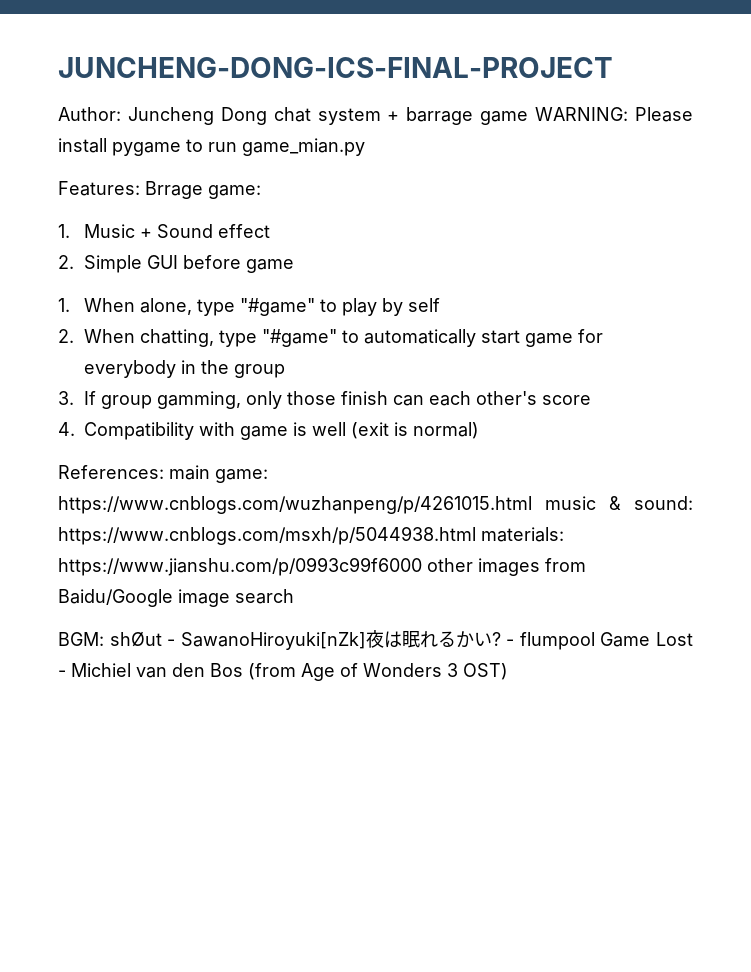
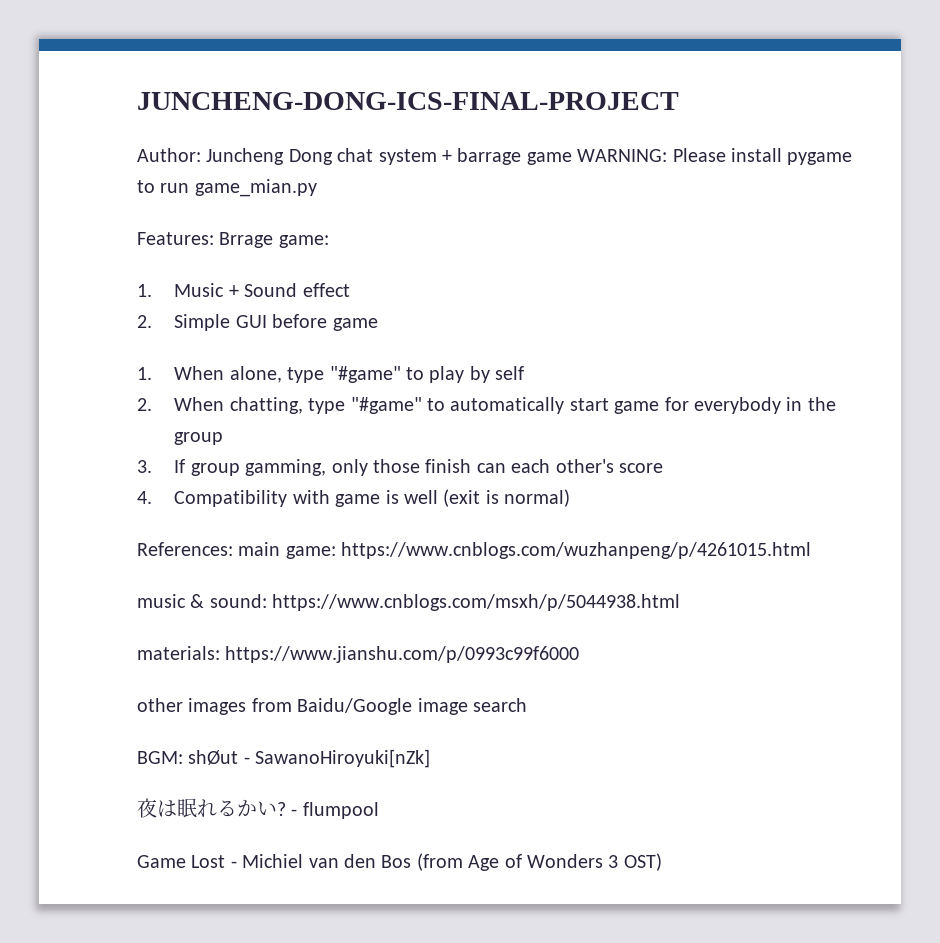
- References: main game: https://www.cnblogs.com/wuzhanpeng/p/4261015.html music & sound: https://www.cnblogs.com/msxh/p/5044938.html materials: https://www.jianshu.com/p/0993c99f6000 other images from Baidu/Google image search
+ References: main game: https://www.cnblogs.com/wuzhanpeng/p/4261015.html
+ music & sound: https://www.cnblogs.com/msxh/p/5044938.html
+ materials: https://www.jianshu.com/p/0993c99f6000
+ other images from Baidu/Google image search
- BGM: shØut - SawanoHiroyuki[nZk]夜は眠れるかい?
+ BGM: shØut - SawanoHiroyuki[nZk]
+ 夜は眠れるかい?
- - flumpool Game Lost - Michiel van den Bos (from Age of Wonders 3 OST)
+ - flumpool
+ Game Lost - Michiel van den Bos (from Age of Wonders 3 OST)

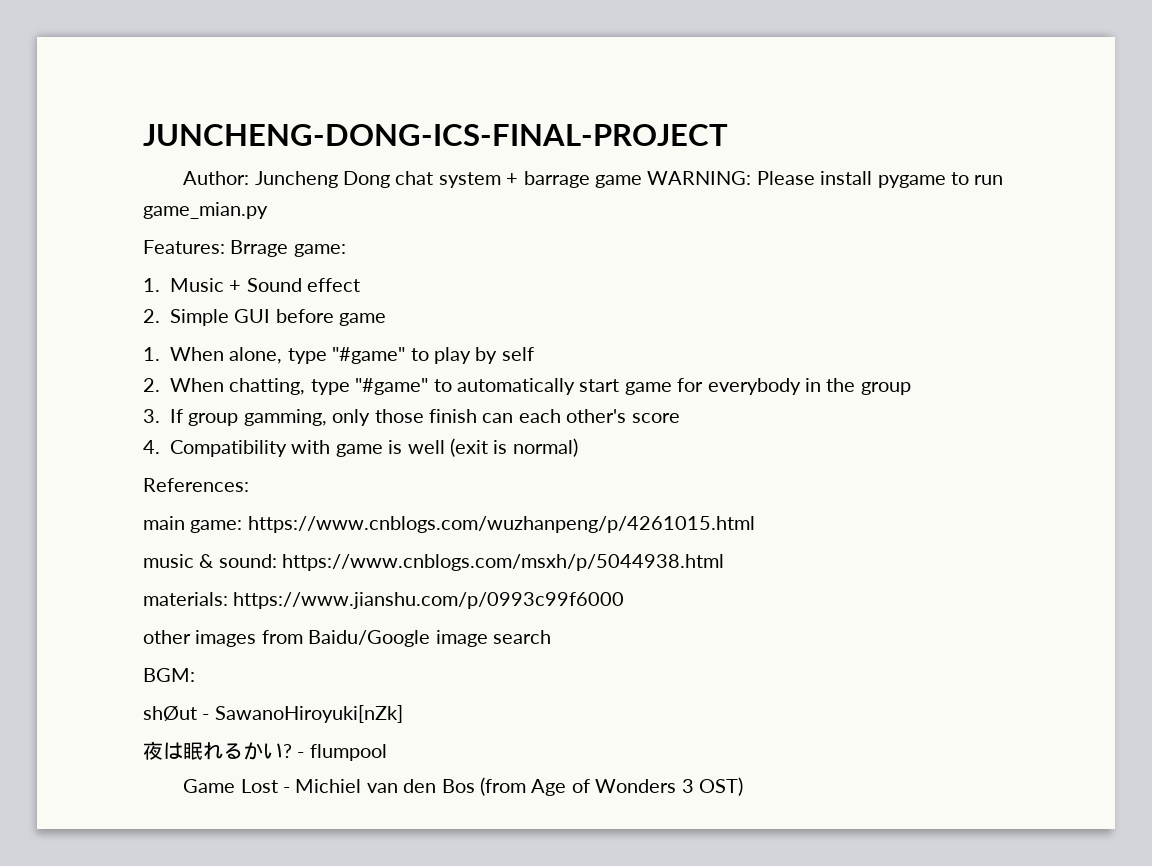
- References: main game: https://www.cnblogs.com/wuzhanpeng/p/4261015.html
+ References:
+ main game: https://www.cnblogs.com/wuzhanpeng/p/4261015.html
- BGM: shØut - SawanoHiroyuki[nZk]
+ BGM:
+ shØut - SawanoHiroyuki[nZk]

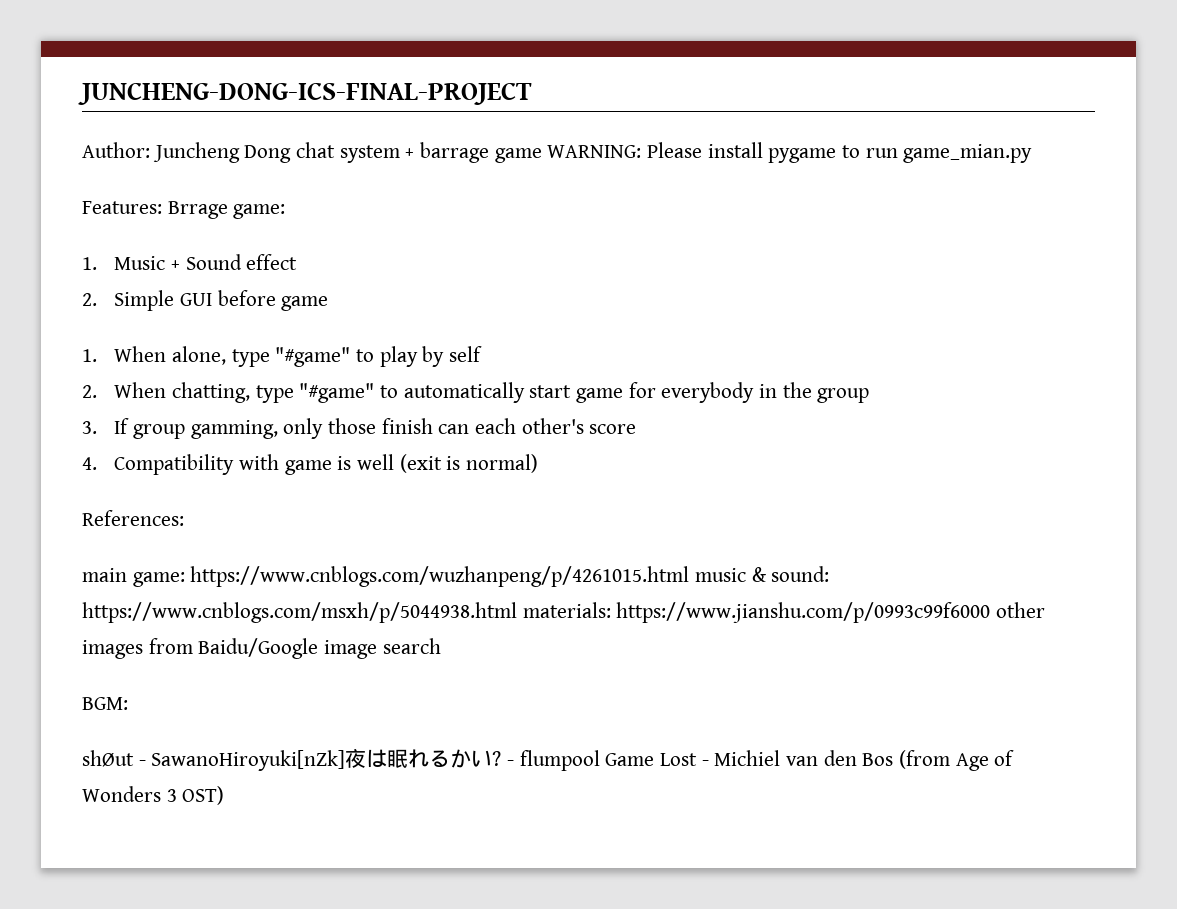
- main game: https://www.cnblogs.com/wuzhanpeng/p/4261015.html
- music & sound: https://www.cnblogs.com/msxh/p/5044938.html
- materials: https://www.jianshu.com/p/0993c99f6000
- other images from Baidu/Google image search
+ main game: https://www.cnblogs.com/wuzhanpeng/p/4261015.html music & sound: https://www.cnblogs.com/msxh/p/5044938.html materials: https://www.jianshu.com/p/0993c99f6000 other images from Baidu/Google image search
- shØut - SawanoHiroyuki[nZk]
- 夜は眠れるかい?
+ shØut - SawanoHiroyuki[nZk]夜は眠れるかい?
- - flumpool
- Game Lost - Michiel van den Bos (from Age of Wonders 3 OST)
+ - flumpool Game Lost - Michiel van den Bos (from Age of Wonders 3 OST)

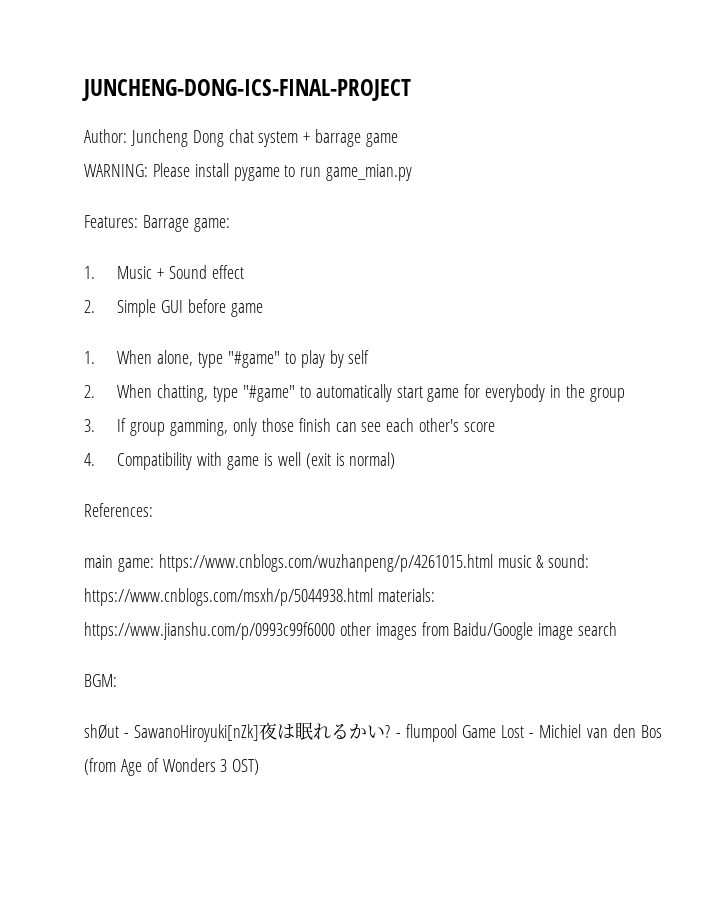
- Author: Juncheng Dong chat system + barrage game WARNING: Please install pygame to run game_mian.py
+ Author: Juncheng Dong chat system + barrage game
+ WARNING: Please install pygame to run game_mian.py
- Features: Brrage game:
+ Features: Barrage game:
- 3. If group gamming, only those finish can each other's score
+ 3. If group gamming, only those finish can see each other's score

